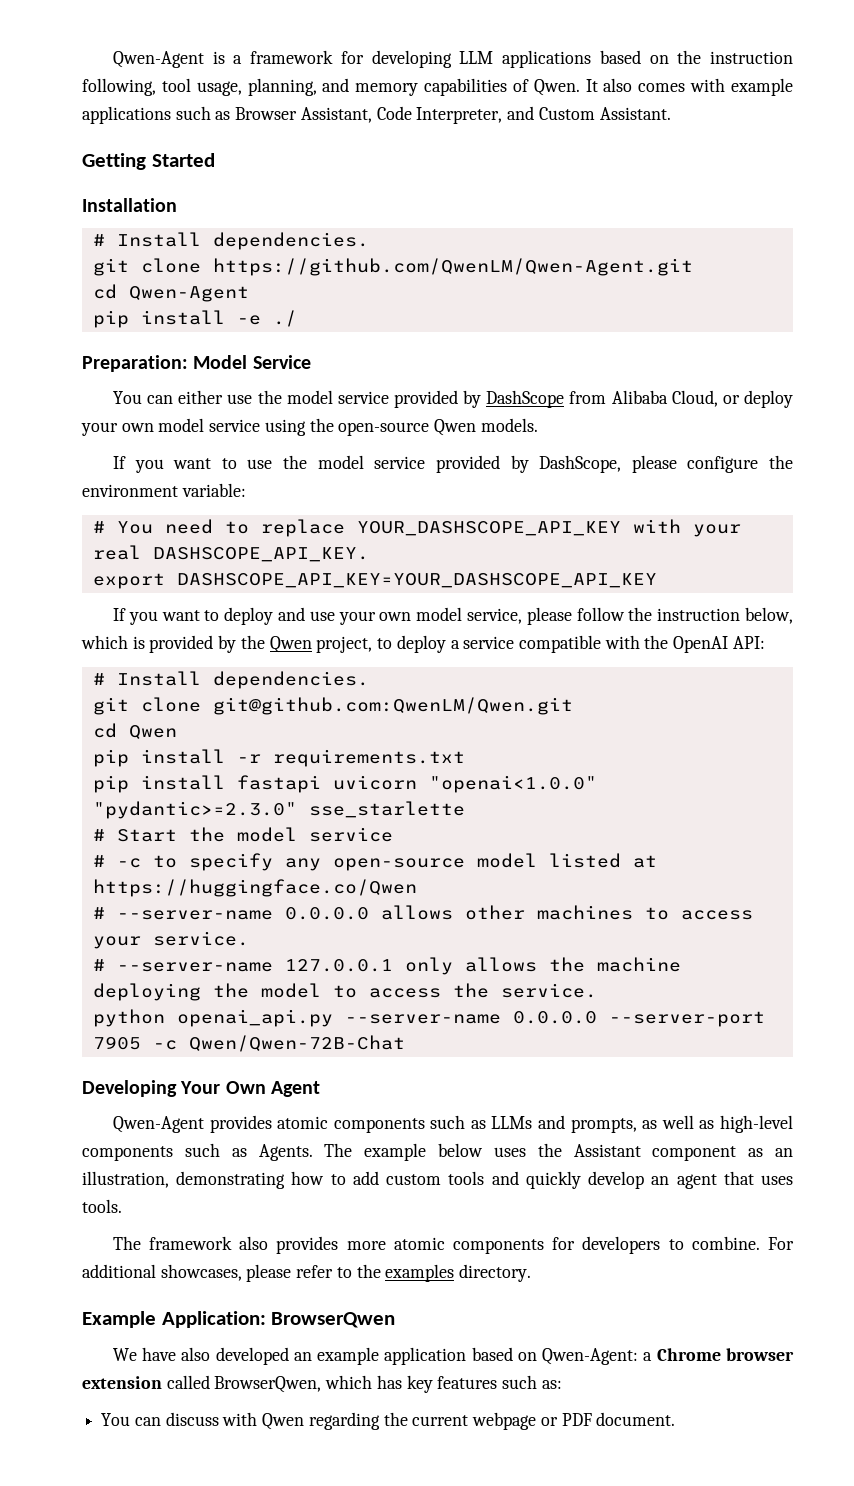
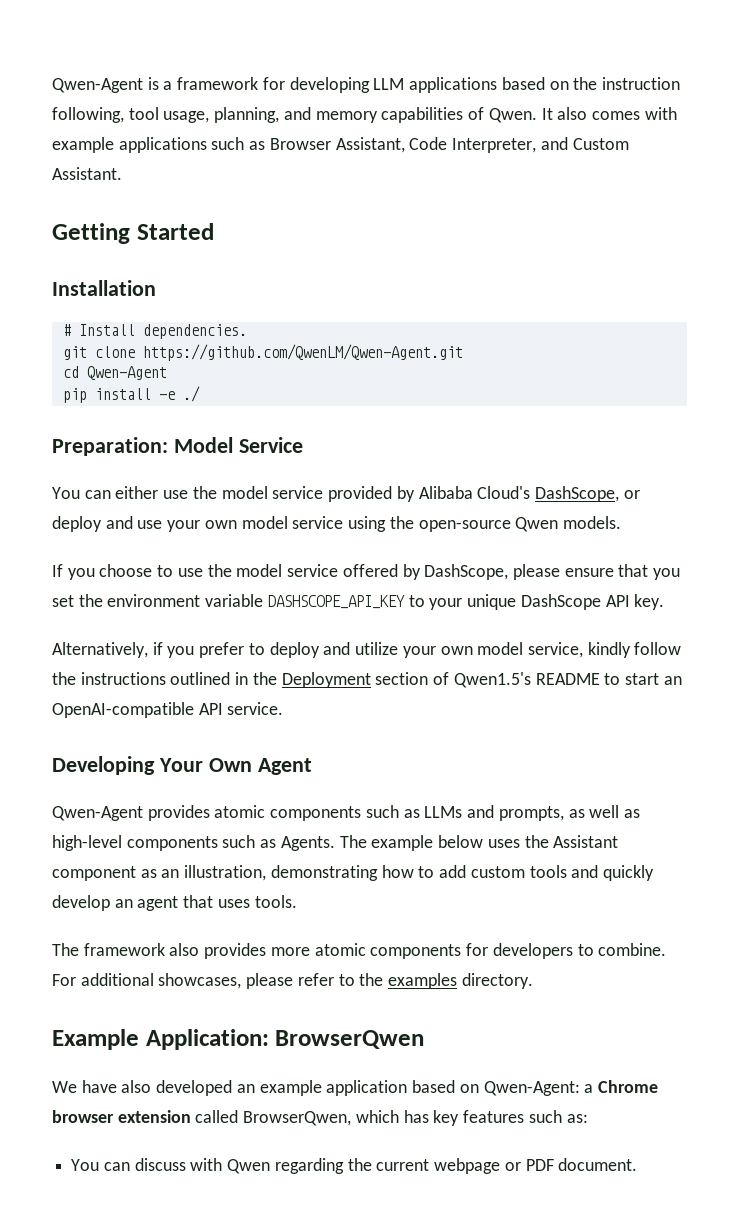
- You can either use the model service provided by DashScope from Alibaba Cloud, or deploy your own model service using the open-source Qwen models.
+ You can either use the model service provided by Alibaba Cloud's DashScope, or deploy and use your own model service using the open-source Qwen models.
- If you want to use the model service provided by DashScope, please configure the environment variable:
- # You need to replace YOUR_DASHSCOPE_API_KEY with your real DASHSCOPE_API_KEY.
- export DASHSCOPE_API_KEY=YOUR_DASHSCOPE_API_KEY
- If you want to deploy and use your own model service, please follow the instruction below, which is provided by the Qwen project, to deploy a service compatible with the OpenAI API:
- # Install dependencies.
- git clone git@github.com:QwenLM/Qwen.git
- cd Qwen
- pip install -r requirements.txt
- pip install fastapi uvicorn "openai<1.0.0" "pydantic>=2.3.0" sse_starlette
- # Start the model service
- # -c to specify any open-source model listed at https://huggingface.co/Qwen
- # --server-name 0.0.0.0 allows other machines to access your service.
- # --server-name 127.0.0.1 only allows the machine deploying the model to access the service.
- python openai_api.py --server-name 0.0.0.0 --server-port 7905 -c Qwen/Qwen-72B-Chat
+ If you choose to use the model service offered by DashScope, please ensure that you set the environment variable DASHSCOPE_API_KEY to your unique DashScope API key.
+ Alternatively, if you prefer to deploy and utilize your own model service, kindly follow the instructions outlined in the Deployment section of Qwen1.5's README to start an OpenAI-compatible API service.

